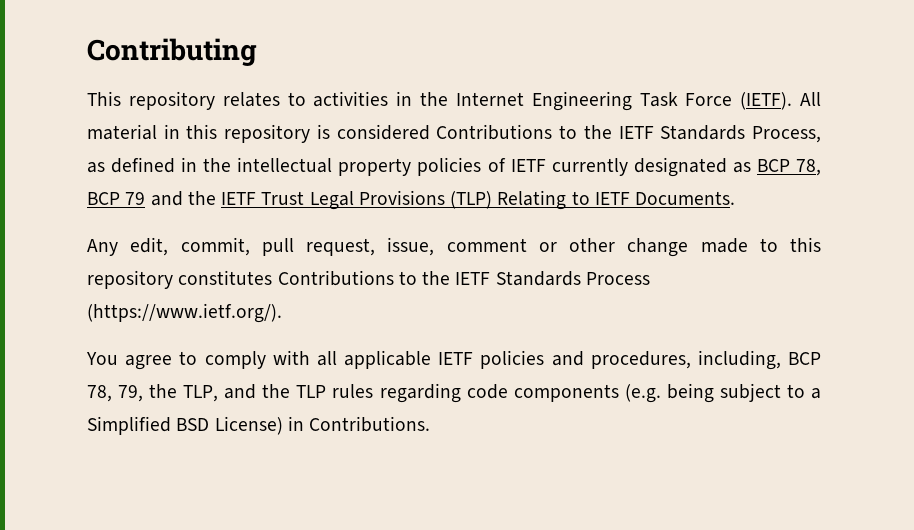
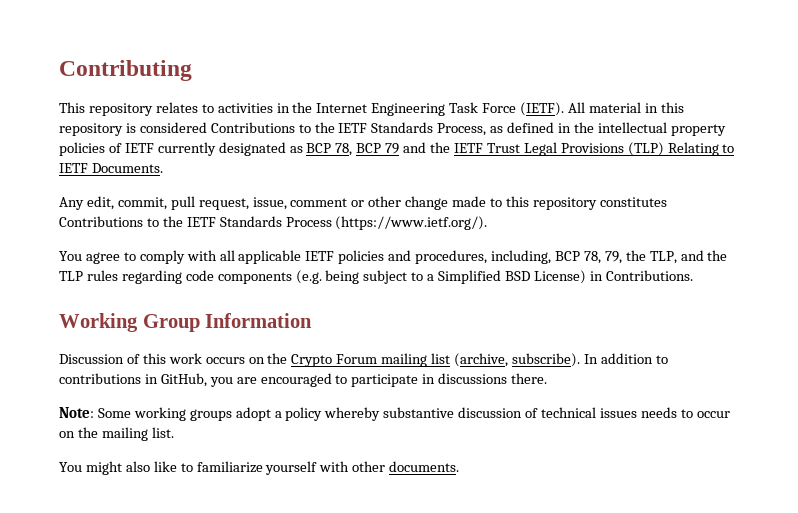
+ Working Group Information
+ Discussion of this work occurs on the Crypto Forum mailing list (archive, subscribe). In addition to contributions in GitHub, you are encouraged to participate in discussions there.
+ Note: Some working groups adopt a policy whereby substantive discussion of technical issues needs to occur on the mailing list.
+ You might also like to familiarize yourself with other documents.

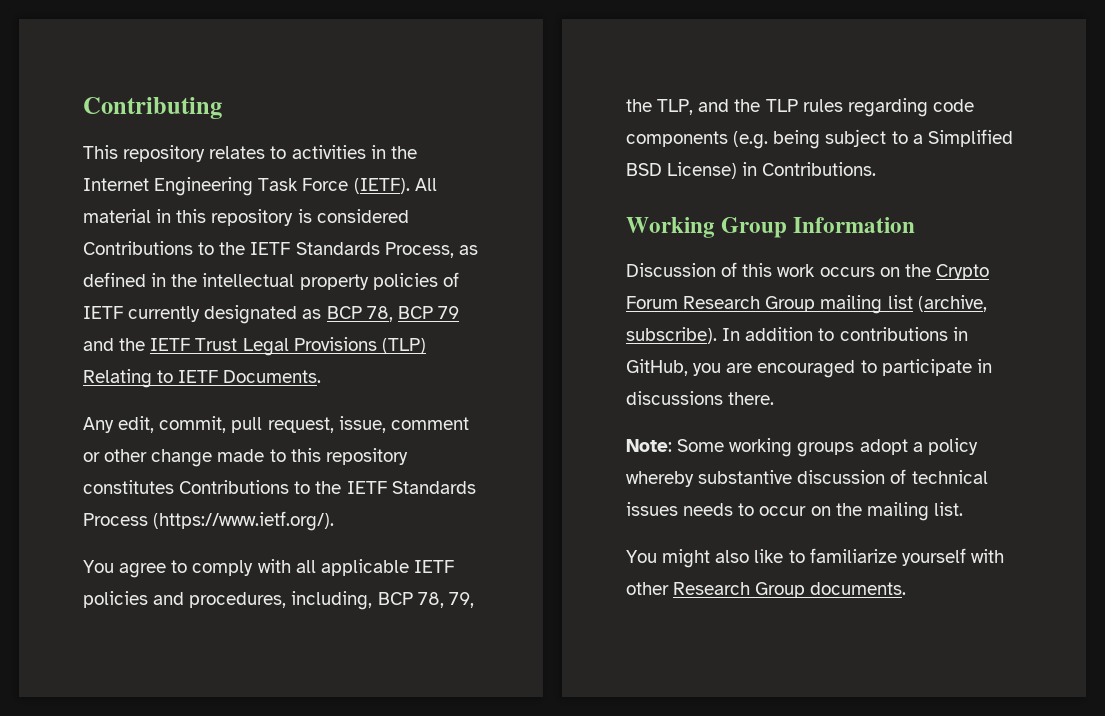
- Discussion of this work occurs on the Crypto Forum mailing list (archive, subscribe).
+ Discussion of this work occurs on the Crypto Forum Research Group mailing list (archive, subscribe).
- You might also like to familiarize yourself with other documents.
+ You might also like to familiarize yourself with other Research Group documents.

